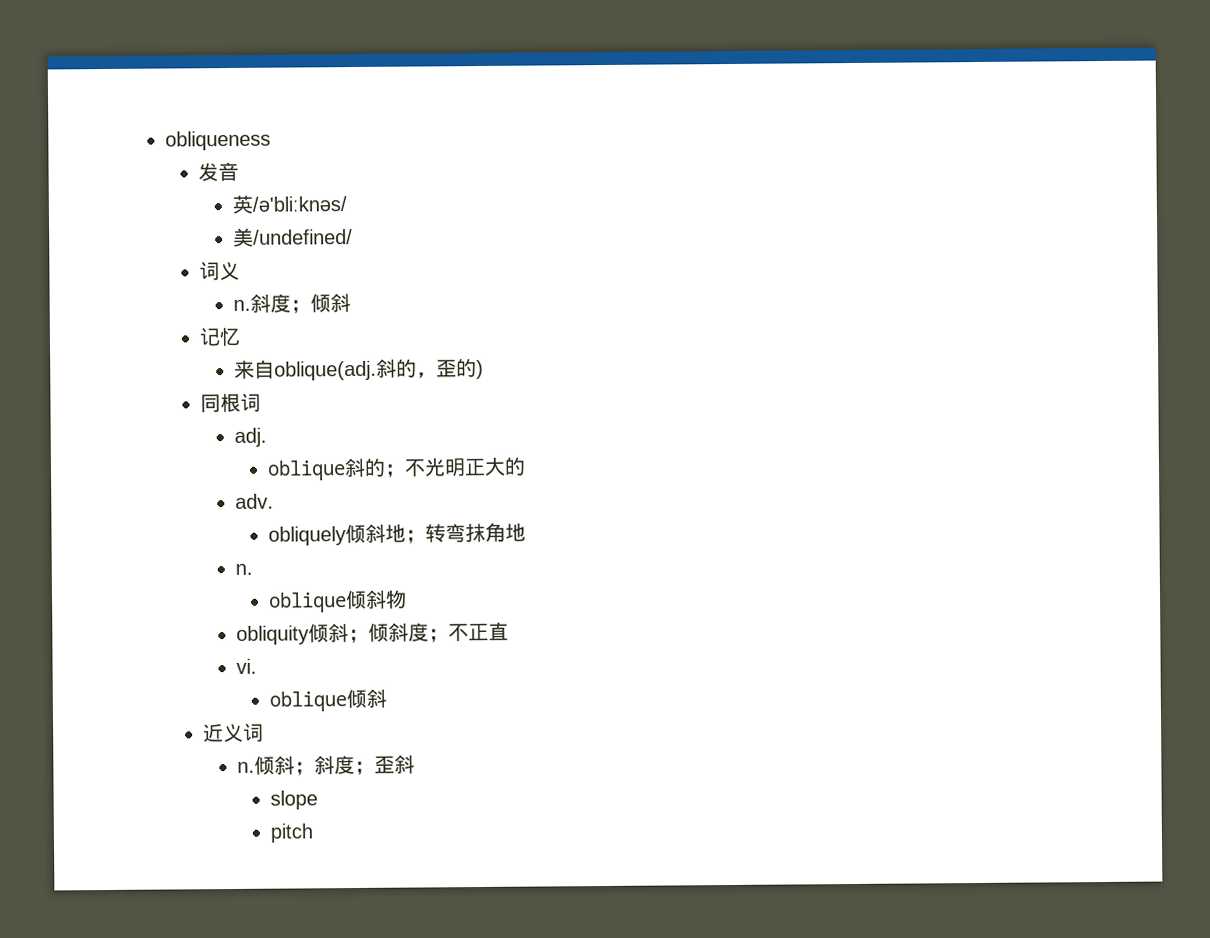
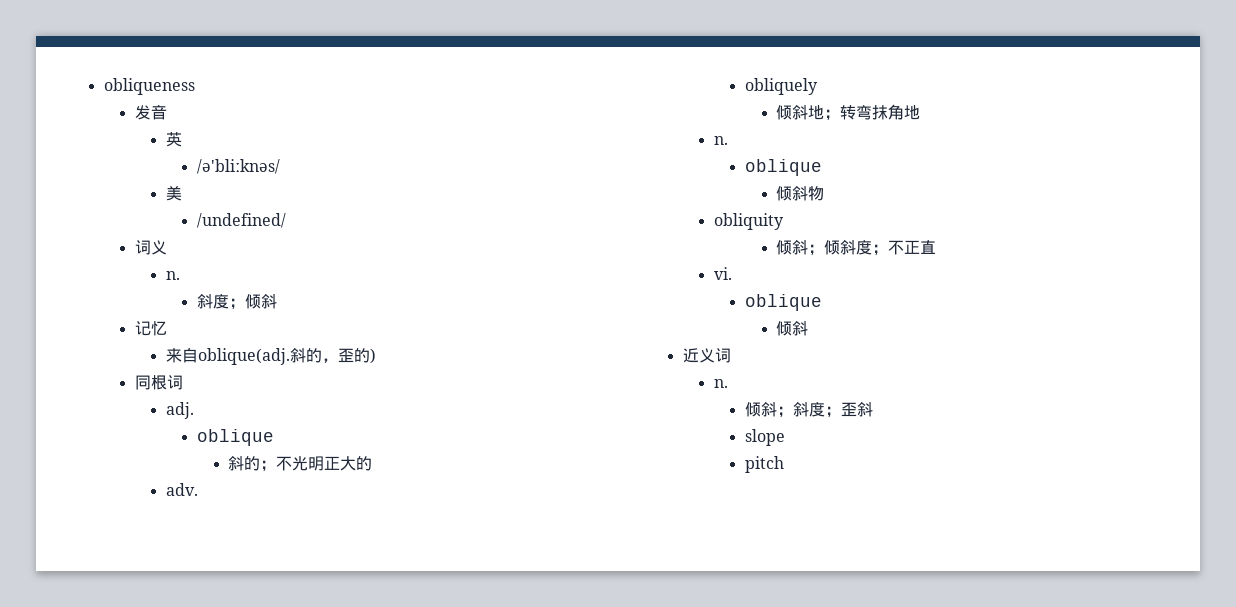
- 英/ə'bliːknəs/
+ 英
+ /ə'bliːknəs/
- 美/undefined/
+ 美
+ /undefined/
  词义
- n.斜度；倾斜
+ n.
+ 斜度；倾斜
  adj.
- oblique斜的；不光明正大的
+ oblique
+ 斜的；不光明正大的
- obliquely倾斜地；转弯抹角地
+ obliquely
+ 倾斜地；转弯抹角地
  n.
- oblique倾斜物
+ oblique
+ 倾斜物
- obliquity倾斜；倾斜度；不正直
+ obliquity
+ 倾斜；倾斜度；不正直
  vi.
- oblique倾斜
+ oblique
+ 倾斜
  近义词
- n.倾斜；斜度；歪斜
+ n.
+ 倾斜；斜度；歪斜

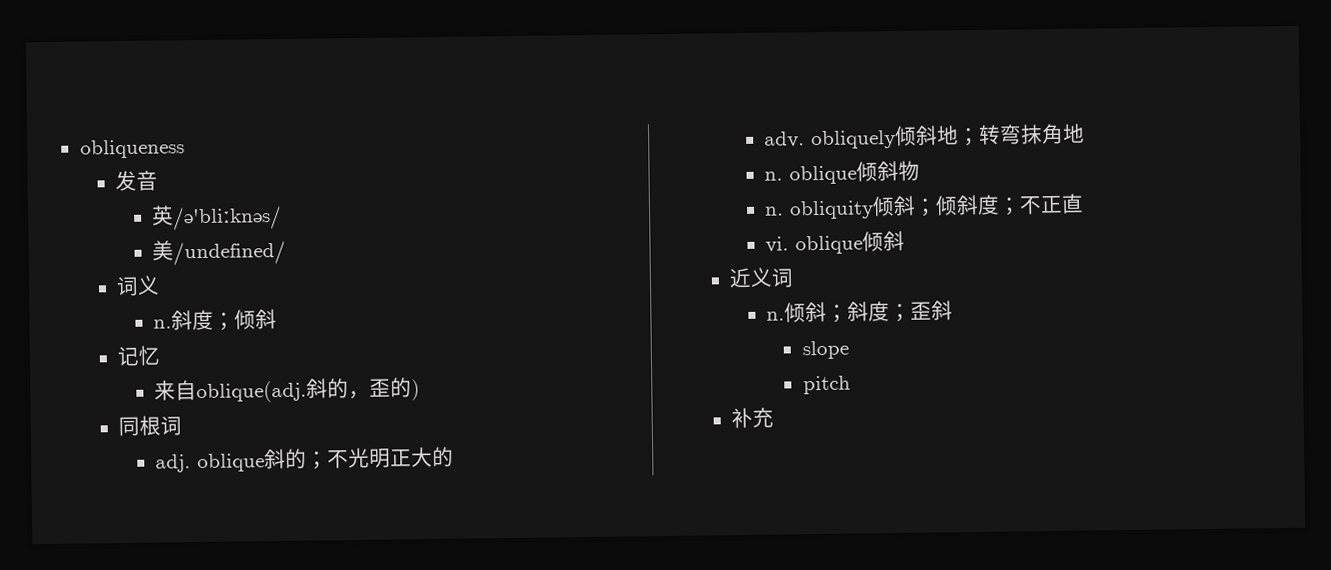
- 英
- /ə'bliːknəs/
+ 英/ə'bliːknəs/
- 美
- /undefined/
+ 美/undefined/
  词义
- n.
- 斜度；倾斜
+ n.斜度；倾斜
- adj.
- oblique
- 斜的；不光明正大的
+ adj. oblique斜的；不光明正大的
- adv.
- obliquely
- 倾斜地；转弯抹角地
- n.
- oblique
- 倾斜物
+ adv. obliquely倾斜地；转弯抹角地
+ n. oblique倾斜物
- obliquity
- 倾斜；倾斜度；不正直
+ n. obliquity倾斜；倾斜度；不正直
- vi.
- oblique
- 倾斜
+ vi. oblique倾斜
  近义词
- n.
- 倾斜；斜度；歪斜
+ n.倾斜；斜度；歪斜
+ 补充

